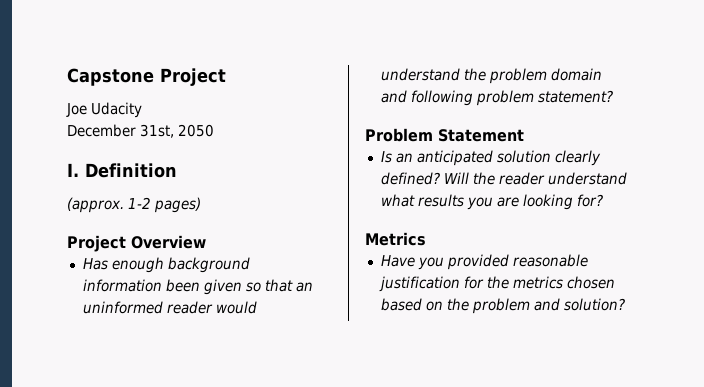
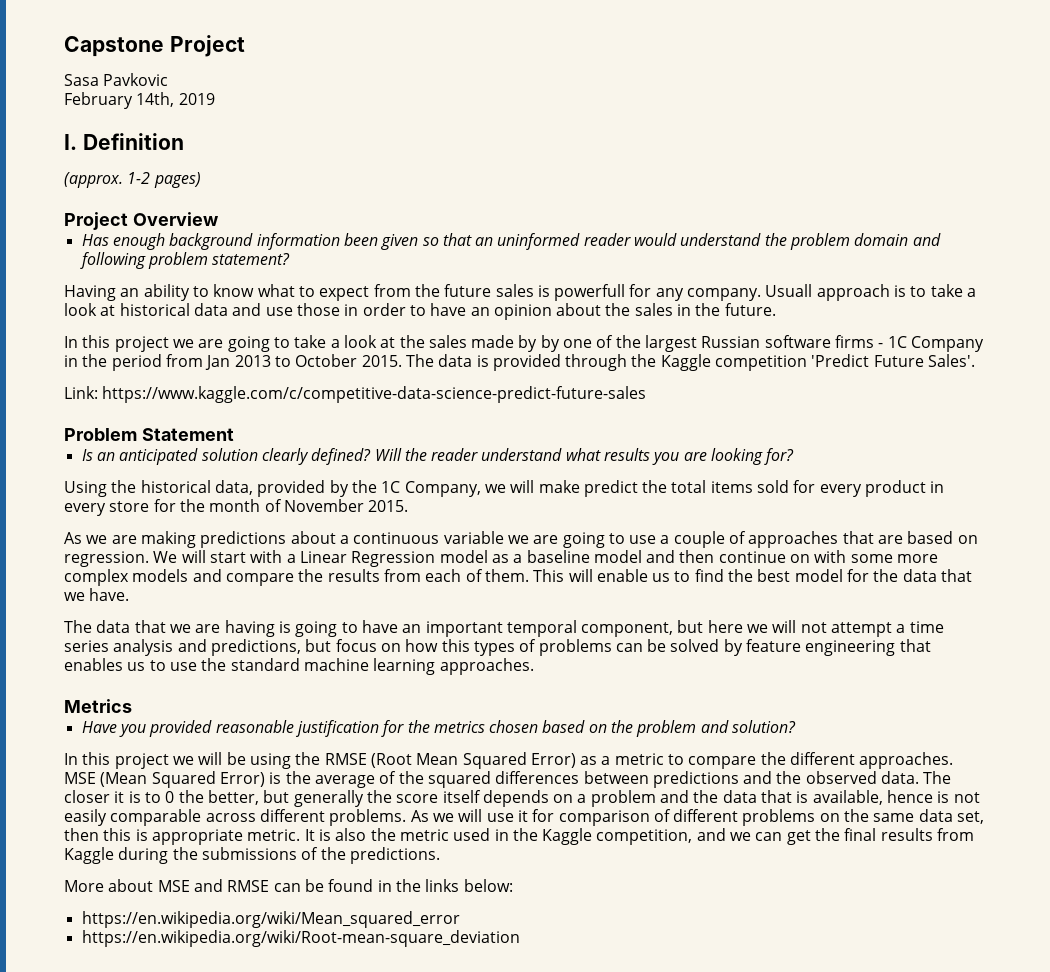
- Joe Udacity
- December 31st, 2050
+ Sasa Pavkovic
+ February 14th, 2019
+ Having an ability to know what to expect from the future sales is powerfull for any company. Usuall approach is to take a look at historical data and use those in order to have an opinion about the sales in the future.
+ In this project we are going to take a look at the sales made by by one of the largest Russian software firms - 1C Company in the period from Jan 2013 to October 2015. The data is provided through the Kaggle competition 'Predict Future Sales'.
+ Link: https://www.kaggle.com/c/competitive-data-science-predict-future-sales
+ Using the historical data, provided by the 1C Company, we will make predict the total items sold for every product in every store for the month of November 2015.
+ As we are making predictions about a continuous variable we are going to use a couple of approaches that are based on regression. We will start with a Linear Regression model as a baseline model and then continue on with some more complex models and compare the results from each of them. This will enable us to find the best model for the data that we have.
+ The data that we are having is going to have an important temporal component, but here we will not attempt a time series analysis and predictions, but focus on how this types of problems can be solved by feature engineering that enables us to use the standard machine learning approaches.
+ In this project we will be using the RMSE (Root Mean Squared Error) as a metric to compare the different approaches. MSE (Mean Squared Error) is the average of the squared differences between predictions and the observed data. The closer it is to 0 the better, but generally the score itself depends on a problem and the data that is available, hence is not easily comparable across different problems. As we will use it for comparison of different problems on the same data set, then this is appropriate metric. It is also the metric used in the Kaggle competition, and we can get the final results from Kaggle during the submissions of the predictions.
+ More about MSE and RMSE can be found in the links below:
+ https://en.wikipedia.org/wiki/Mean_squared_error
+ https://en.wikipedia.org/wiki/Root-mean-square_deviation

